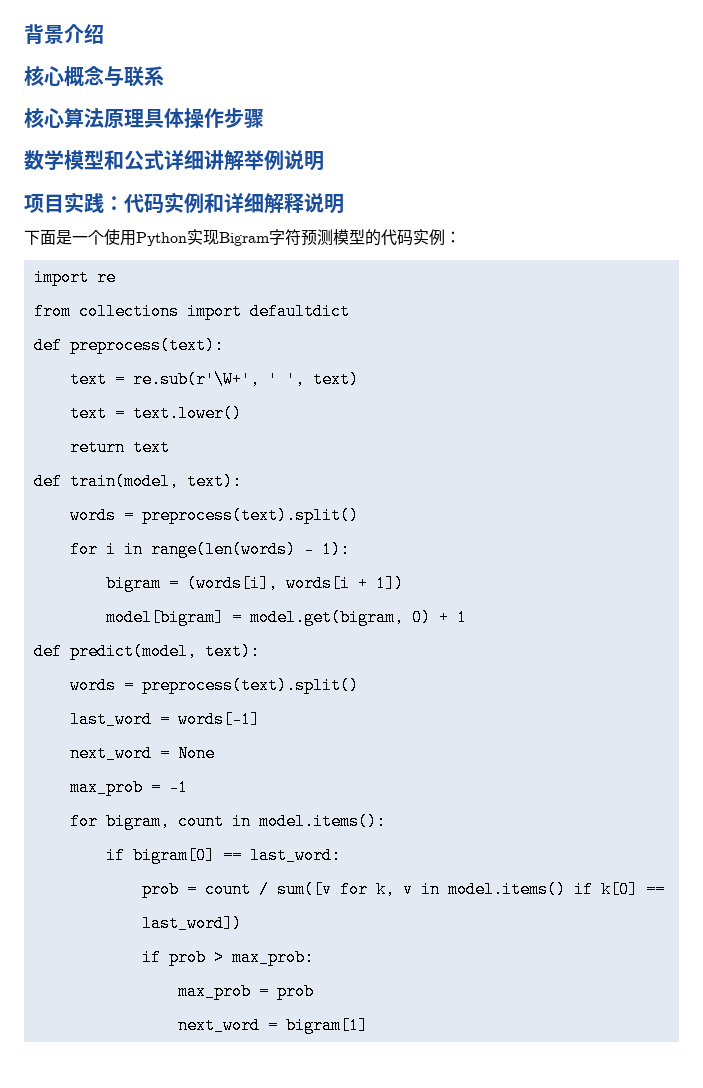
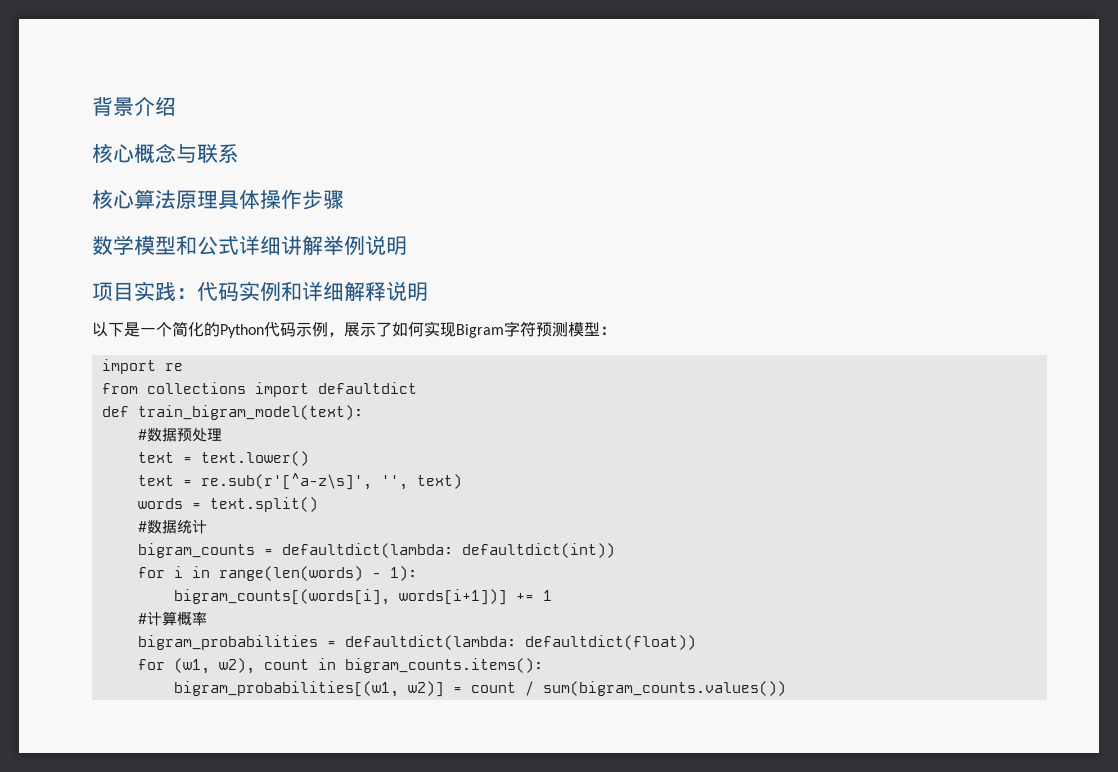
- 下面是一个使用Python实现Bigram字符预测模型的代码实例：
+ 以下是一个简化的Python代码示例，展示了如何实现Bigram字符预测模型：
- def preprocess(text):
- text = re.sub(r'\W+', ' ', text)
+ def train_bigram_model(text):
+ #数据预处理
- return text
- def train(model, text):
- words = preprocess(text).split()
+ text = re.sub(r'[^a-z\s]', '', text)
+ words = text.split()
+ #数据统计
+ bigram_counts = defaultdict(lambda: defaultdict(int))
- bigram = (words[i], words[i + 1])
- model[bigram] = model.get(bigram, 0) + 1
- def predict(model, text):
- words = preprocess(text).split()
- last_word = words[-1]
- next_word = None
- max_prob = -1
- for bigram, count in model.items():
- if bigram[0] == last_word:
- prob = count / sum([v for k, v in model.items() if k[0] == last_word])
- if prob > max_prob:
- max_prob = prob
- next_word = bigram[1]
+ bigram_counts[(words[i], words[i+1])] += 1
+ #计算概率
+ bigram_probabilities = defaultdict(lambda: defaultdict(float))
+ for (w1, w2), count in bigram_counts.items():
+ bigram_probabilities[(w1, w2)] = count / sum(bigram_counts.values())

